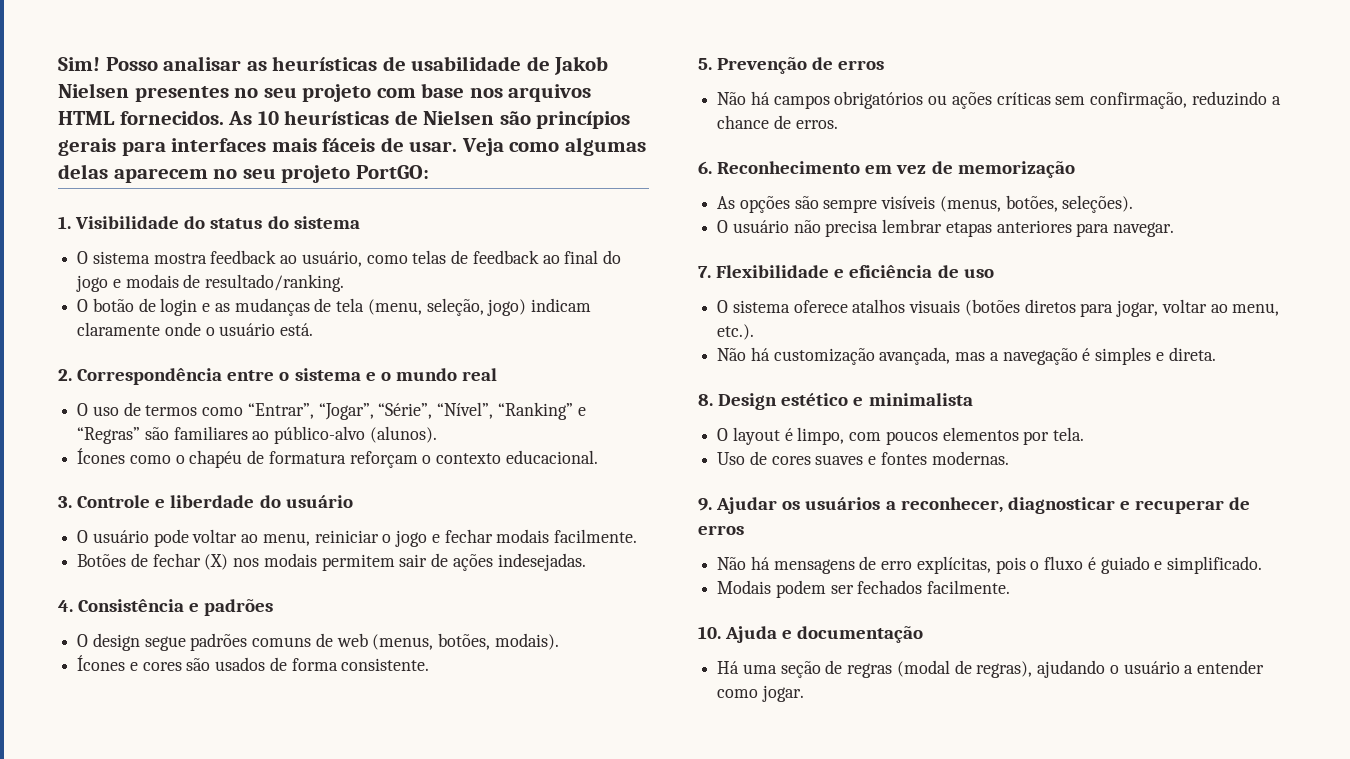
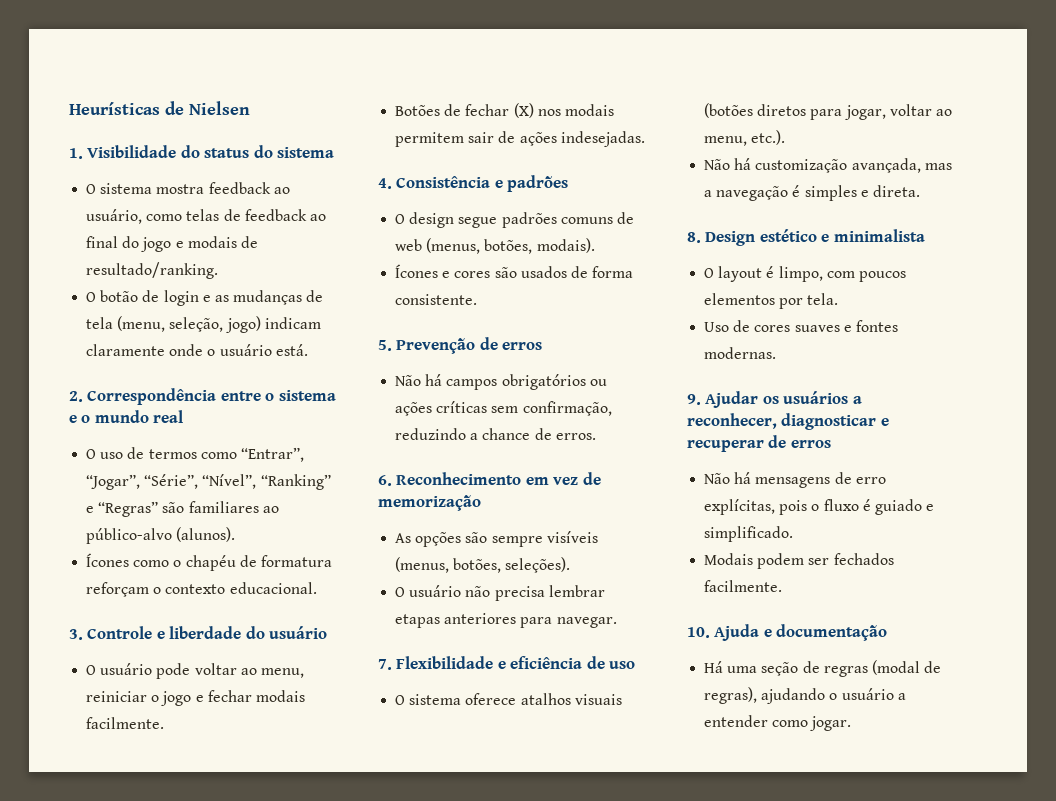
- Sim! Posso analisar as heurísticas de usabilidade de Jakob Nielsen presentes no seu projeto com base nos arquivos HTML fornecidos. As 10 heurísticas de Nielsen são princípios gerais para interfaces mais fáceis de usar. Veja como algumas delas aparecem no seu projeto PortGO:
+ Heurísticas de Nielsen

